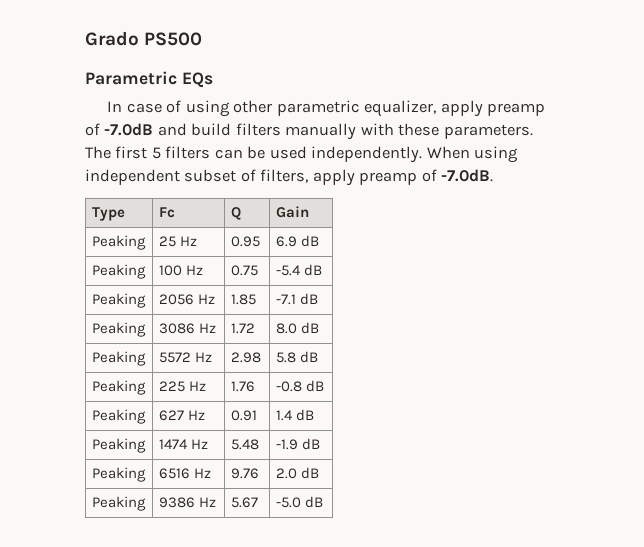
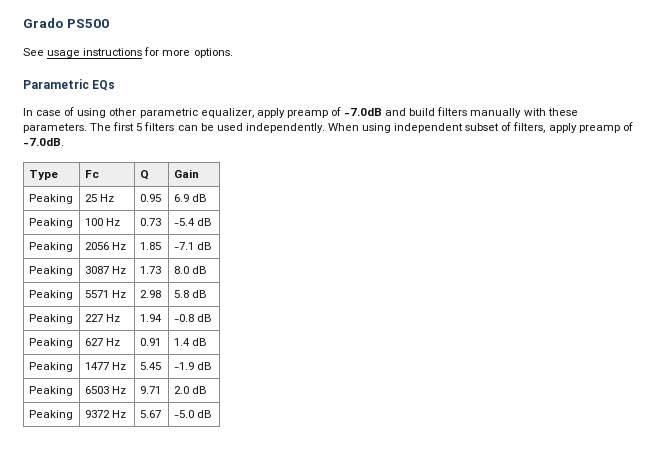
+ See usage instructions for more options.
- Peaking | 100 Hz | 0.75 | -5.4 dB
+ Peaking | 100 Hz | 0.73 | -5.4 dB
- Peaking | 3086 Hz | 1.72 | 8.0 dB
+ Peaking | 3087 Hz | 1.73 | 8.0 dB
- Peaking | 5572 Hz | 2.98 | 5.8 dB
+ Peaking | 5571 Hz | 2.98 | 5.8 dB
- Peaking | 225 Hz | 1.76 | -0.8 dB
+ Peaking | 227 Hz | 1.94 | -0.8 dB
- Peaking | 1474 Hz | 5.48 | -1.9 dB
+ Peaking | 1477 Hz | 5.45 | -1.9 dB
- Peaking | 6516 Hz | 9.76 | 2.0 dB
+ Peaking | 6503 Hz | 9.71 | 2.0 dB
- Peaking | 9386 Hz | 5.67 | -5.0 dB
+ Peaking | 9372 Hz | 5.67 | -5.0 dB

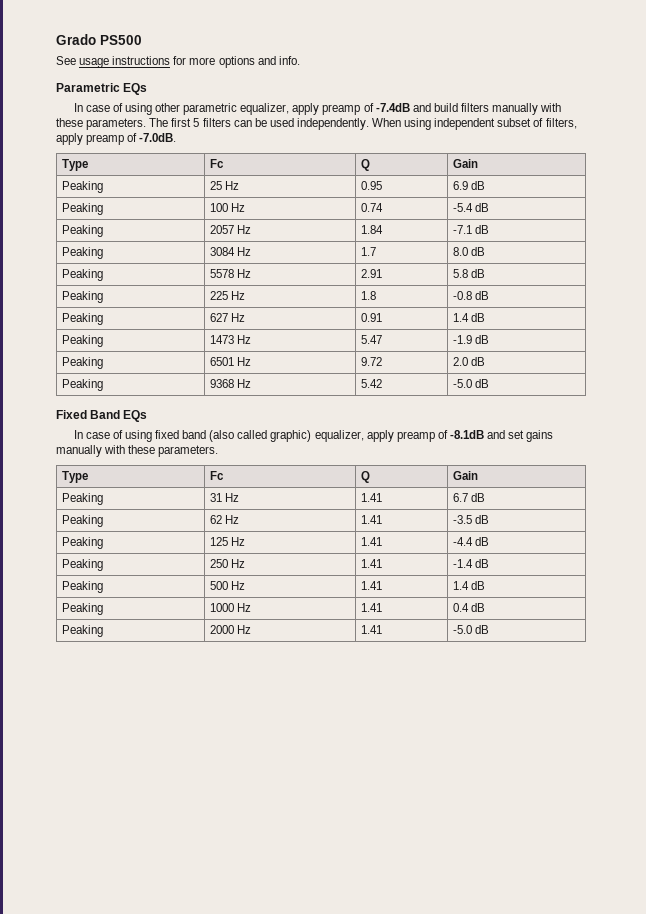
- See usage instructions for more options.
+ See usage instructions for more options and info.
- In case of using other parametric equalizer, apply preamp of -7.0dB and build filters manually with these parameters.
+ In case of using other parametric equalizer, apply preamp of -7.4dB and build filters manually with these parameters.
- Peaking | 100 Hz | 0.73 | -5.4 dB
+ Peaking | 100 Hz | 0.74 | -5.4 dB
- Peaking | 2056 Hz | 1.85 | -7.1 dB
+ Peaking | 2057 Hz | 1.84 | -7.1 dB
- Peaking | 3087 Hz | 1.73 | 8.0 dB
+ Peaking | 3084 Hz | 1.7 | 8.0 dB
- Peaking | 5571 Hz | 2.98 | 5.8 dB
+ Peaking | 5578 Hz | 2.91 | 5.8 dB
- Peaking | 227 Hz | 1.94 | -0.8 dB
+ Peaking | 225 Hz | 1.8 | -0.8 dB
- Peaking | 1477 Hz | 5.45 | -1.9 dB
+ Peaking | 1473 Hz | 5.47 | -1.9 dB
- Peaking | 6503 Hz | 9.71 | 2.0 dB
+ Peaking | 6501 Hz | 9.72 | 2.0 dB
- Peaking | 9372 Hz | 5.67 | -5.0 dB
+ Peaking | 9368 Hz | 5.42 | -5.0 dB
+ Fixed Band EQs
+ In case of using fixed band (also called graphic) equalizer, apply preamp of -8.1dB and set gains manually with these parameters.
+ Type | Fc | Q | Gain
+ Peaking | 31 Hz | 1.41 | 6.7 dB
+ Peaking | 62 Hz | 1.41 | -3.5 dB
+ Peaking | 125 Hz | 1.41 | -4.4 dB
+ Peaking | 250 Hz | 1.41 | -1.4 dB
+ Peaking | 500 Hz | 1.41 | 1.4 dB
+ Peaking | 1000 Hz | 1.41 | 0.4 dB
+ Peaking | 2000 Hz | 1.41 | -5.0 dB

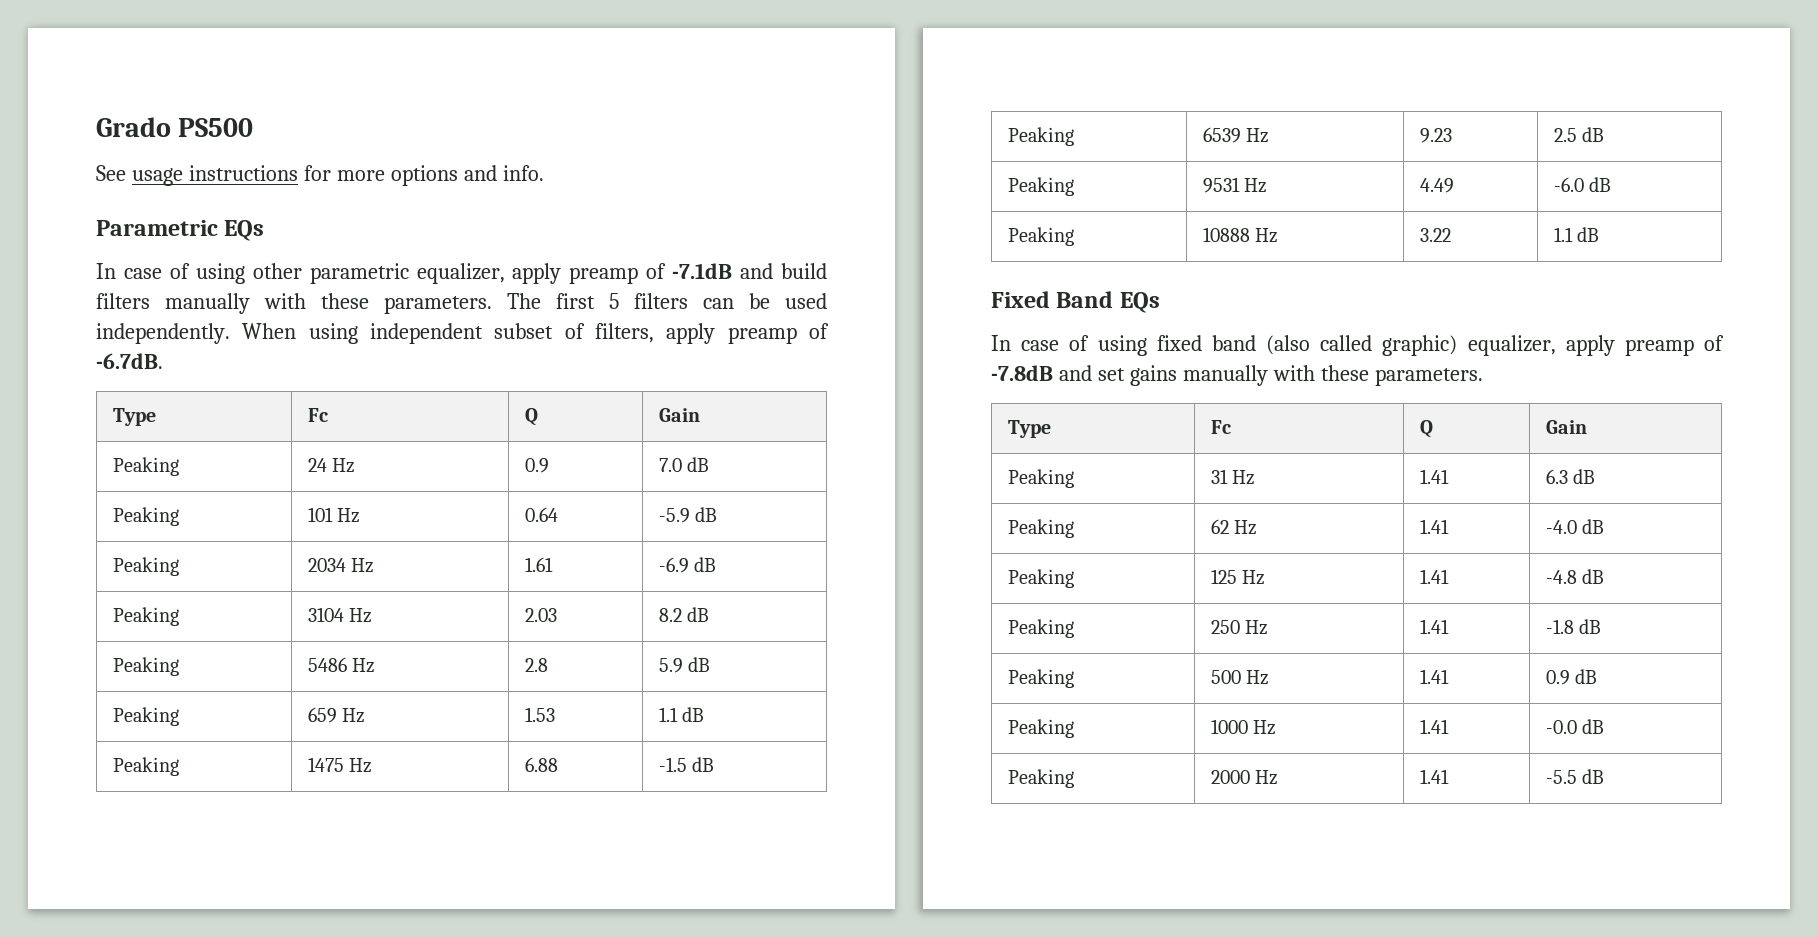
- In case of using other parametric equalizer, apply preamp of -7.4dB and build filters manually with these parameters.
+ In case of using other parametric equalizer, apply preamp of -7.1dB and build filters manually with these parameters.
- When using independent subset of filters, apply preamp of -7.0dB.
+ When using independent subset of filters, apply preamp of -6.7dB.
  Type | Fc | Q | Gain
- Peaking | 25 Hz | 0.95 | 6.9 dB
- Peaking | 100 Hz | 0.74 | -5.4 dB
- Peaking | 2057 Hz | 1.84 | -7.1 dB
- Peaking | 3084 Hz | 1.7 | 8.0 dB
- Peaking | 5578 Hz | 2.91 | 5.8 dB
- Peaking | 225 Hz | 1.8 | -0.8 dB
- Peaking | 627 Hz | 0.91 | 1.4 dB
- Peaking | 1473 Hz | 5.47 | -1.9 dB
- Peaking | 6501 Hz | 9.72 | 2.0 dB
- Peaking | 9368 Hz | 5.42 | -5.0 dB
+ Peaking | 24 Hz | 0.9 | 7.0 dB
+ Peaking | 101 Hz | 0.64 | -5.9 dB
+ Peaking | 2034 Hz | 1.61 | -6.9 dB
+ Peaking | 3104 Hz | 2.03 | 8.2 dB
+ Peaking | 5486 Hz | 2.8 | 5.9 dB
+ Peaking | 659 Hz | 1.53 | 1.1 dB
+ Peaking | 1475 Hz | 6.88 | -1.5 dB
+ Peaking | 6539 Hz | 9.23 | 2.5 dB
+ Peaking | 9531 Hz | 4.49 | -6.0 dB
+ Peaking | 10888 Hz | 3.22 | 1.1 dB
- In case of using fixed band (also called graphic) equalizer, apply preamp of -8.1dB and set gains manually with these parameters.
+ In case of using fixed band (also called graphic) equalizer, apply preamp of -7.8dB and set gains manually with these parameters.
- Peaking | 31 Hz | 1.41 | 6.7 dB
+ Peaking | 31 Hz | 1.41 | 6.3 dB
- Peaking | 62 Hz | 1.41 | -3.5 dB
+ Peaking | 62 Hz | 1.41 | -4.0 dB
- Peaking | 125 Hz | 1.41 | -4.4 dB
+ Peaking | 125 Hz | 1.41 | -4.8 dB
- Peaking | 250 Hz | 1.41 | -1.4 dB
+ Peaking | 250 Hz | 1.41 | -1.8 dB
- Peaking | 500 Hz | 1.41 | 1.4 dB
+ Peaking | 500 Hz | 1.41 | 0.9 dB
- Peaking | 1000 Hz | 1.41 | 0.4 dB
+ Peaking | 1000 Hz | 1.41 | -0.0 dB
- Peaking | 2000 Hz | 1.41 | -5.0 dB
+ Peaking | 2000 Hz | 1.41 | -5.5 dB

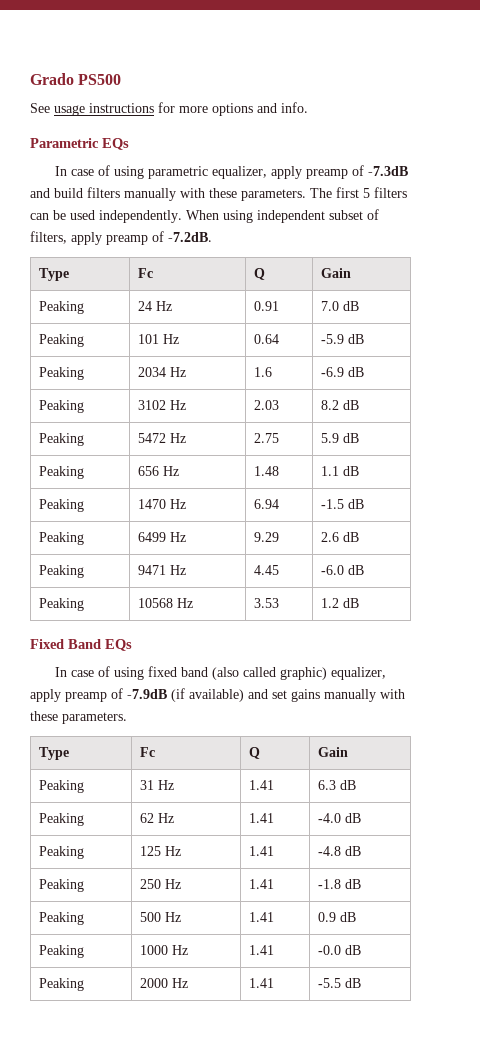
- In case of using other parametric equalizer, apply preamp of -7.1dB and build filters manually with these parameters.
+ In case of using parametric equalizer, apply preamp of -7.3dB and build filters manually with these parameters.
- When using independent subset of filters, apply preamp of -6.7dB.
+ When using independent subset of filters, apply preamp of -7.2dB.
- Peaking | 24 Hz | 0.9 | 7.0 dB
+ Peaking | 24 Hz | 0.91 | 7.0 dB
- Peaking | 2034 Hz | 1.61 | -6.9 dB
+ Peaking | 2034 Hz | 1.6 | -6.9 dB
- Peaking | 3104 Hz | 2.03 | 8.2 dB
+ Peaking | 3102 Hz | 2.03 | 8.2 dB
- Peaking | 5486 Hz | 2.8 | 5.9 dB
+ Peaking | 5472 Hz | 2.75 | 5.9 dB
- Peaking | 659 Hz | 1.53 | 1.1 dB
+ Peaking | 656 Hz | 1.48 | 1.1 dB
- Peaking | 1475 Hz | 6.88 | -1.5 dB
+ Peaking | 1470 Hz | 6.94 | -1.5 dB
- Peaking | 6539 Hz | 9.23 | 2.5 dB
- Peaking | 9531 Hz | 4.49 | -6.0 dB
+ Peaking | 6499 Hz | 9.29 | 2.6 dB
+ Peaking | 9471 Hz | 4.45 | -6.0 dB
- Peaking | 10888 Hz | 3.22 | 1.1 dB
+ Peaking | 10568 Hz | 3.53 | 1.2 dB
- In case of using fixed band (also called graphic) equalizer, apply preamp of -7.8dB and set gains manually with these parameters.
+ In case of using fixed band (also called graphic) equalizer, apply preamp of -7.9dB (if available) and set gains manually with these parameters.

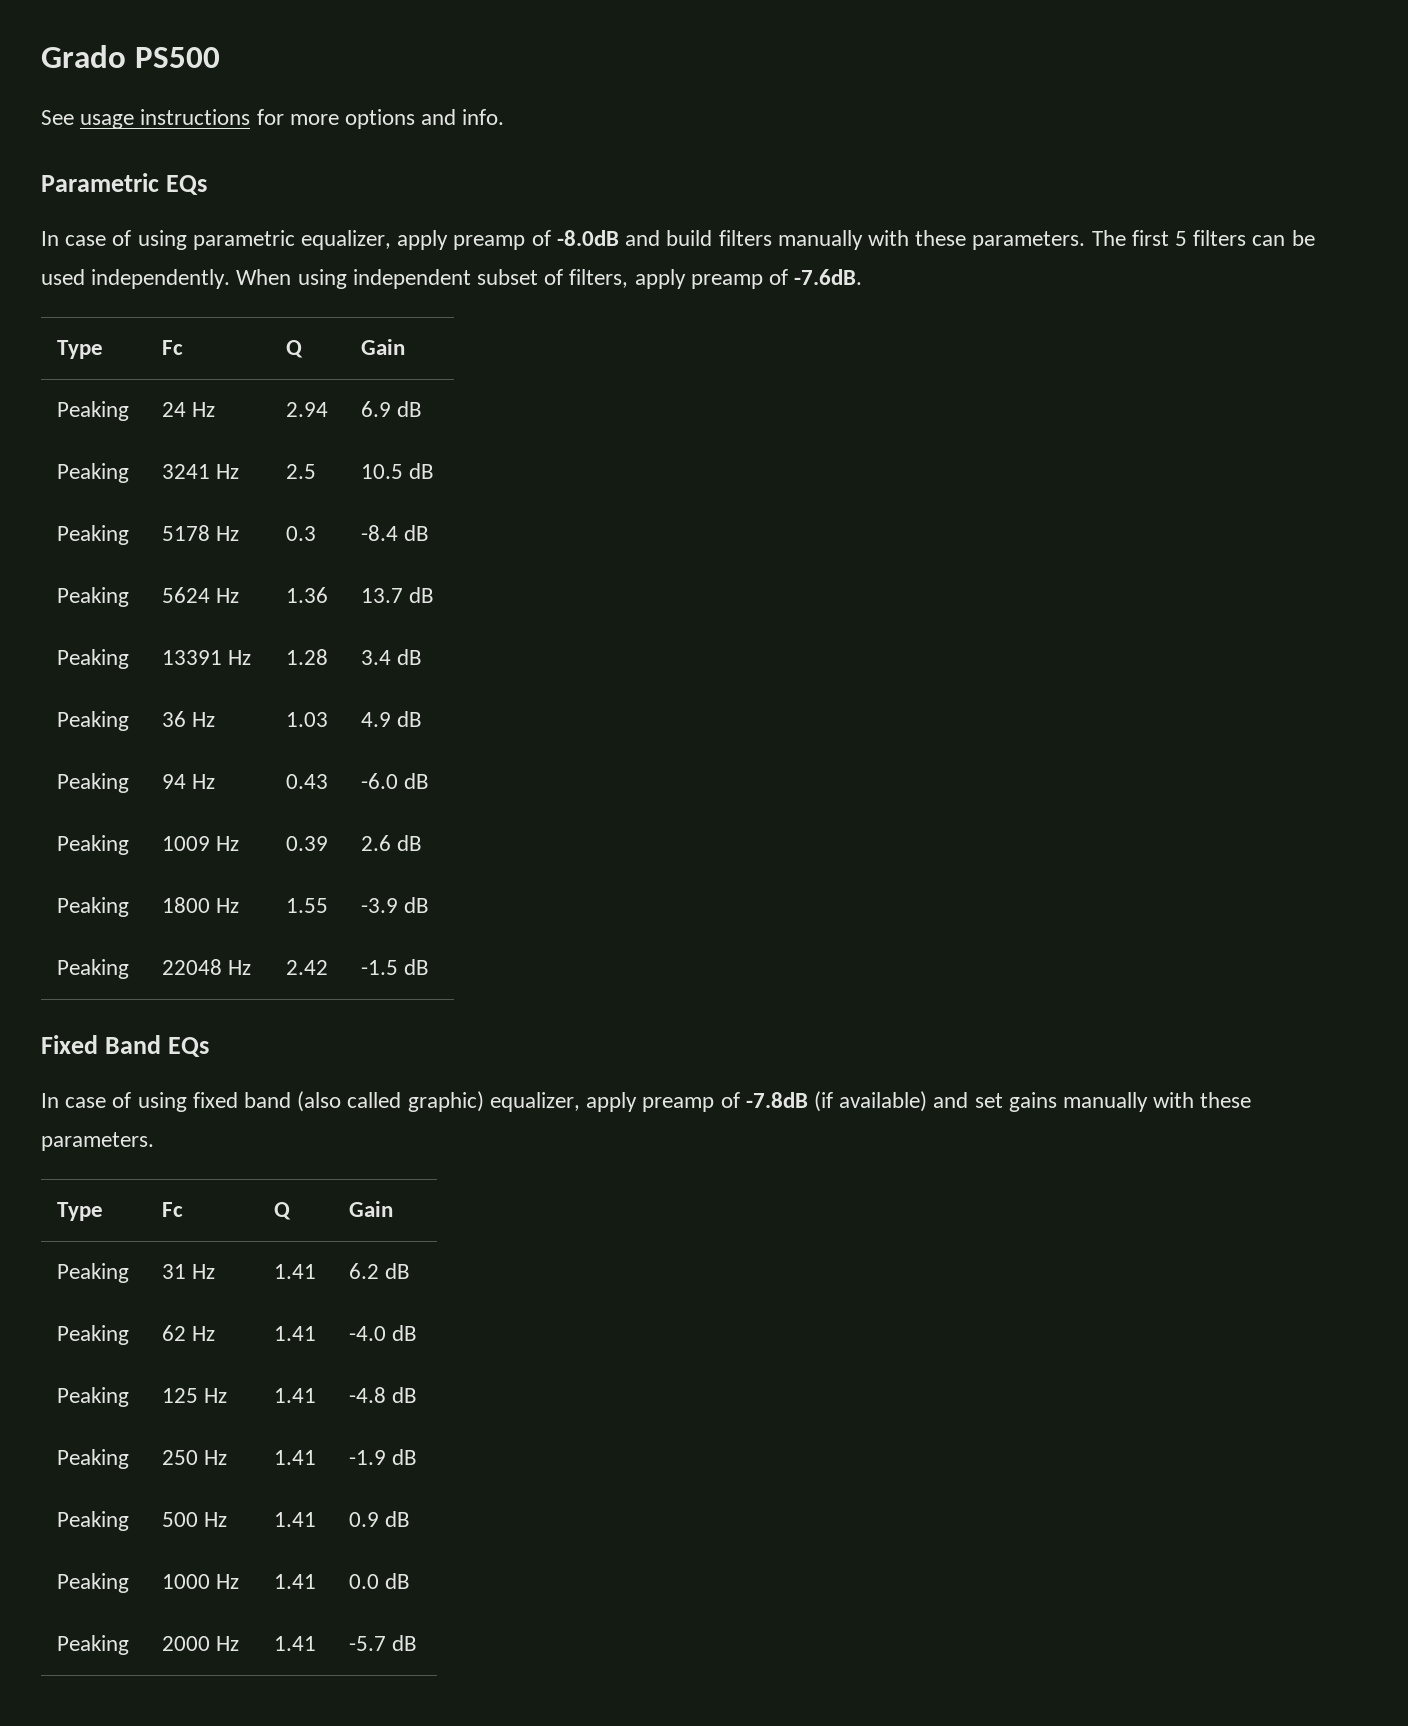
- In case of using parametric equalizer, apply preamp of -7.3dB and build filters manually with these parameters.
+ In case of using parametric equalizer, apply preamp of -8.0dB and build filters manually with these parameters.
- When using independent subset of filters, apply preamp of -7.2dB.
+ When using independent subset of filters, apply preamp of -7.6dB.
- Peaking | 24 Hz | 0.91 | 7.0 dB
- Peaking | 101 Hz | 0.64 | -5.9 dB
- Peaking | 2034 Hz | 1.6 | -6.9 dB
- Peaking | 3102 Hz | 2.03 | 8.2 dB
- Peaking | 5472 Hz | 2.75 | 5.9 dB
- Peaking | 656 Hz | 1.48 | 1.1 dB
- Peaking | 1470 Hz | 6.94 | -1.5 dB
- Peaking | 6499 Hz | 9.29 | 2.6 dB
+ Peaking | 24 Hz | 2.94 | 6.9 dB
+ Peaking | 3241 Hz | 2.5 | 10.5 dB
+ Peaking | 5178 Hz | 0.3 | -8.4 dB
+ Peaking | 5624 Hz | 1.36 | 13.7 dB
+ Peaking | 13391 Hz | 1.28 | 3.4 dB
+ Peaking | 36 Hz | 1.03 | 4.9 dB
+ Peaking | 94 Hz | 0.43 | -6.0 dB
+ Peaking | 1009 Hz | 0.39 | 2.6 dB
- Peaking | 9471 Hz | 4.45 | -6.0 dB
- Peaking | 10568 Hz | 3.53 | 1.2 dB
+ Peaking | 1800 Hz | 1.55 | -3.9 dB
+ Peaking | 22048 Hz | 2.42 | -1.5 dB
- In case of using fixed band (also called graphic) equalizer, apply preamp of -7.9dB (if available) and set gains manually with these parameters.
+ In case of using fixed band (also called graphic) equalizer, apply preamp of -7.8dB (if available) and set gains manually with these parameters.
- Peaking | 31 Hz | 1.41 | 6.3 dB
+ Peaking | 31 Hz | 1.41 | 6.2 dB
- Peaking | 250 Hz | 1.41 | -1.8 dB
+ Peaking | 250 Hz | 1.41 | -1.9 dB
- Peaking | 1000 Hz | 1.41 | -0.0 dB
+ Peaking | 1000 Hz | 1.41 | 0.0 dB
- Peaking | 2000 Hz | 1.41 | -5.5 dB
+ Peaking | 2000 Hz | 1.41 | -5.7 dB

